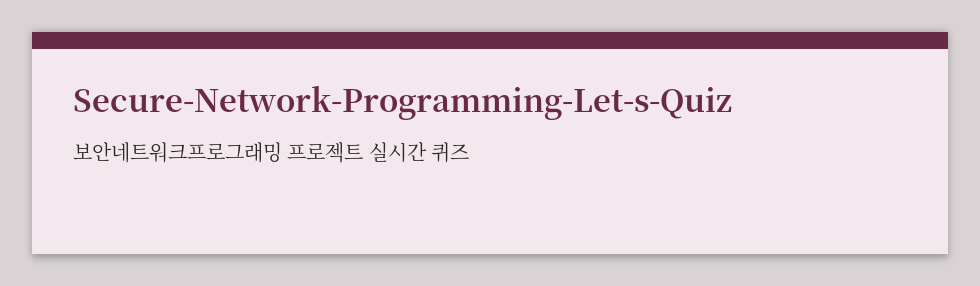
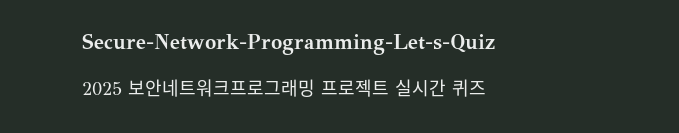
- 보안네트워크프로그래밍 프로젝트 실시간 퀴즈
+ 2025 보안네트워크프로그래밍 프로젝트 실시간 퀴즈

